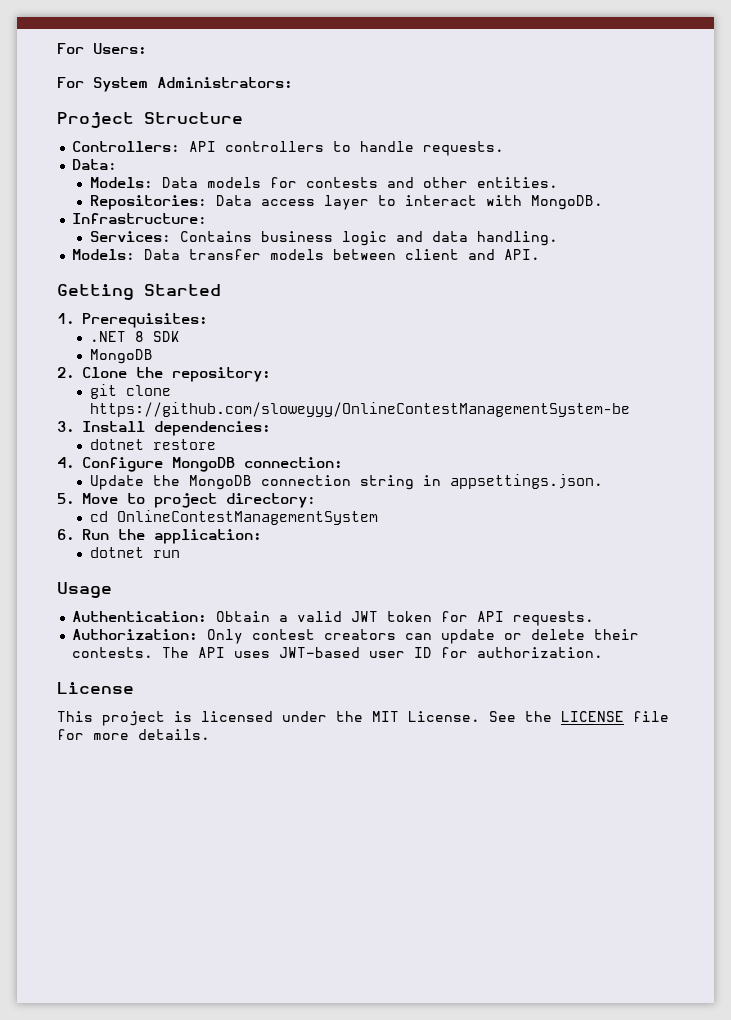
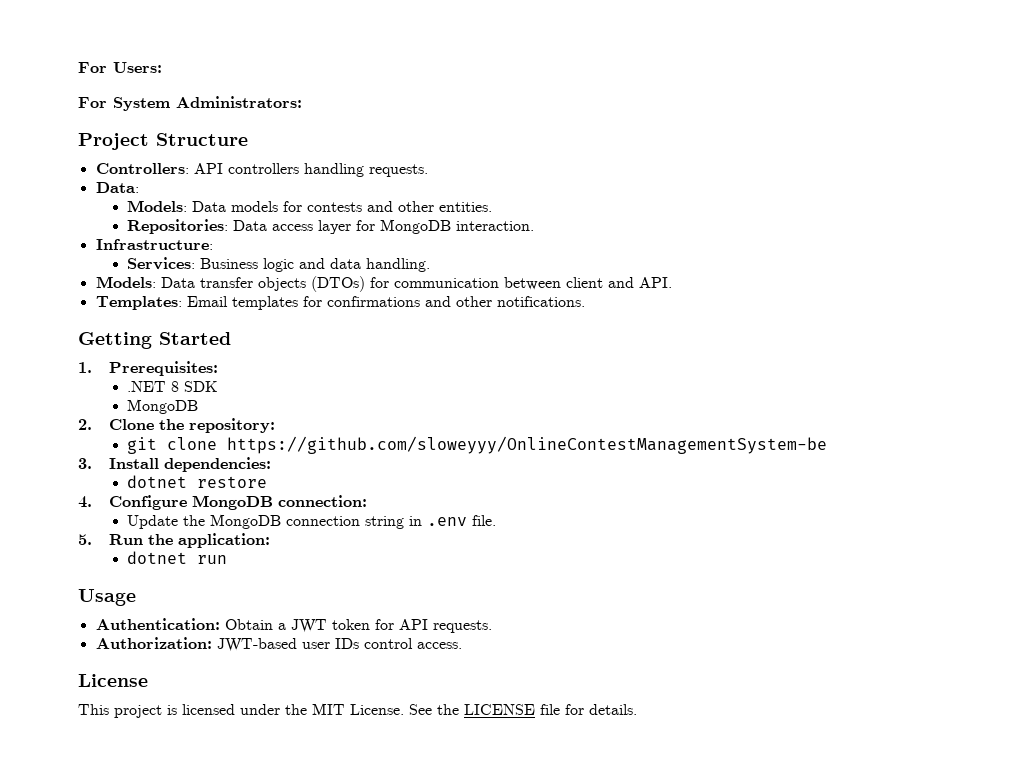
- Controllers: API controllers to handle requests.
+ Controllers: API controllers handling requests.
- Repositories: Data access layer to interact with MongoDB.
+ Repositories: Data access layer for MongoDB interaction.
- Services: Contains business logic and data handling.
+ Services: Business logic and data handling.
- Models: Data transfer models between client and API.
+ Models: Data transfer objects (DTOs) for communication between client and API.
+ Templates: Email templates for confirmations and other notifications.
- Update the MongoDB connection string in appsettings.json.
- 5. Move to project directory:
- cd OnlineContestManagementSystem
- 6. Run the application:
+ Update the MongoDB connection string in .env file.
+ 5. Run the application:
- Authentication: Obtain a valid JWT token for API requests.
+ Authentication: Obtain a JWT token for API requests.
- Authorization: Only contest creators can update or delete their contests. The API uses JWT-based user ID for authorization.
+ Authorization: JWT-based user IDs control access.
- See the LICENSE file for more details.
+ See the LICENSE file for details.

